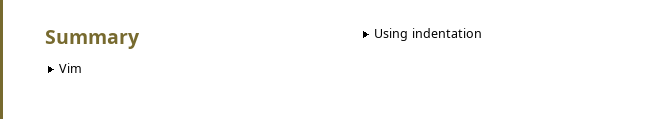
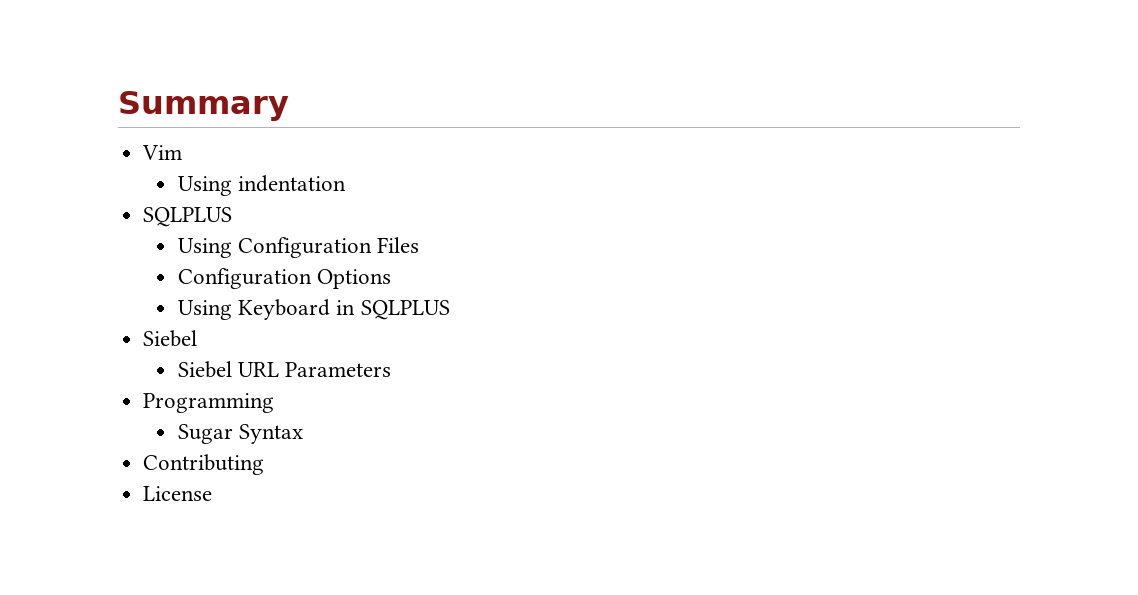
  Using indentation
+ SQLPLUS
+ Using Configuration Files
+ Configuration Options
+ Using Keyboard in SQLPLUS
+ Siebel
+ Siebel URL Parameters
+ Programming
+ Sugar Syntax
+ Contributing
+ License

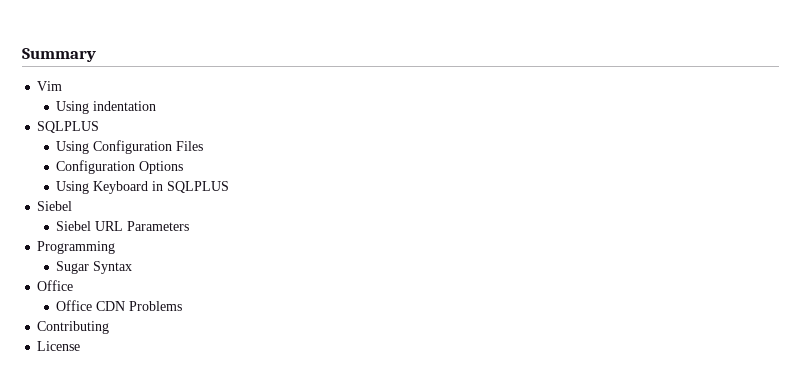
  Sugar Syntax
+ Office
+ Office CDN Problems

